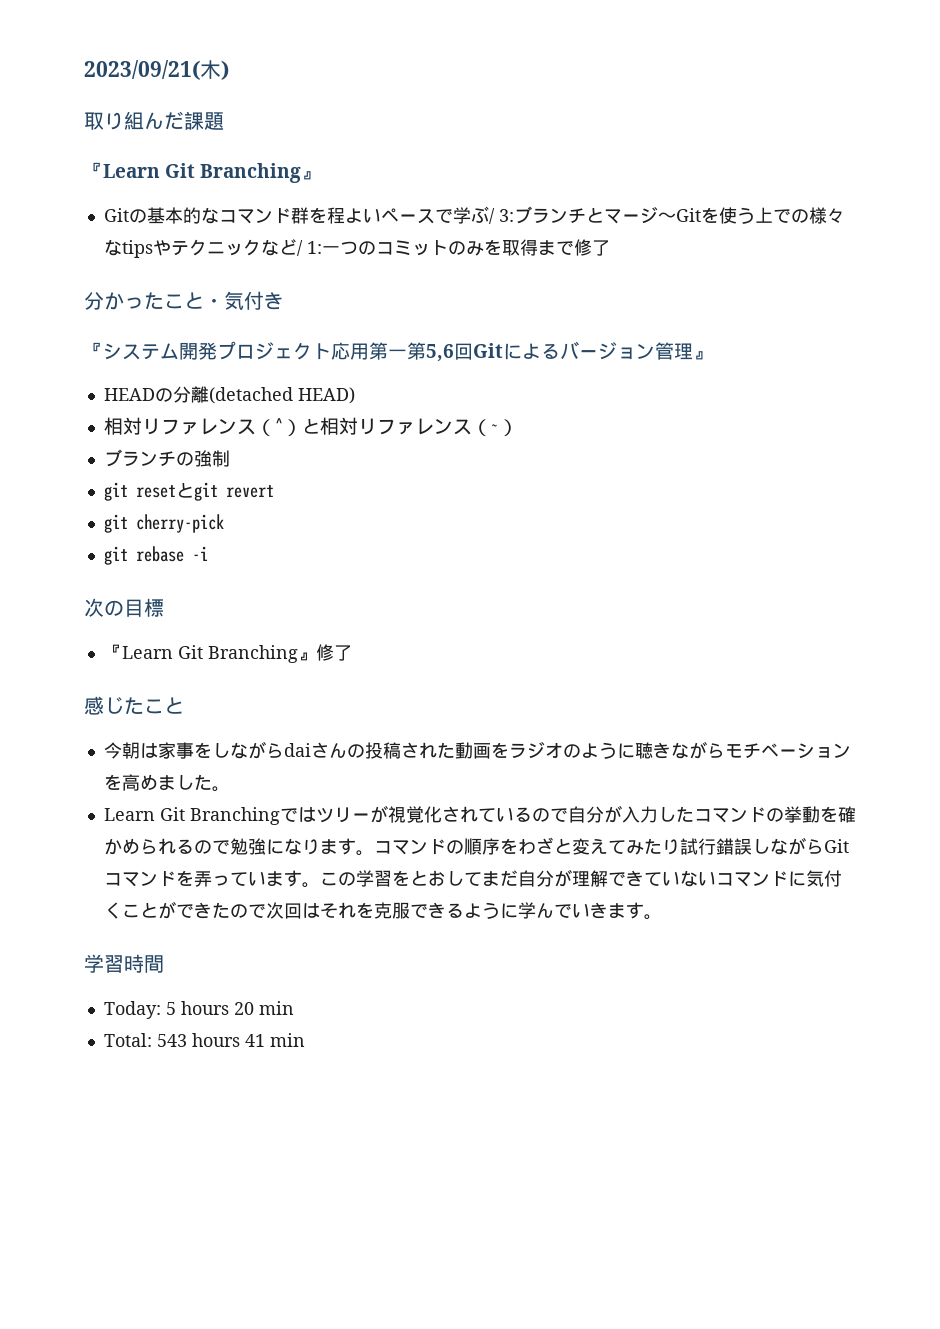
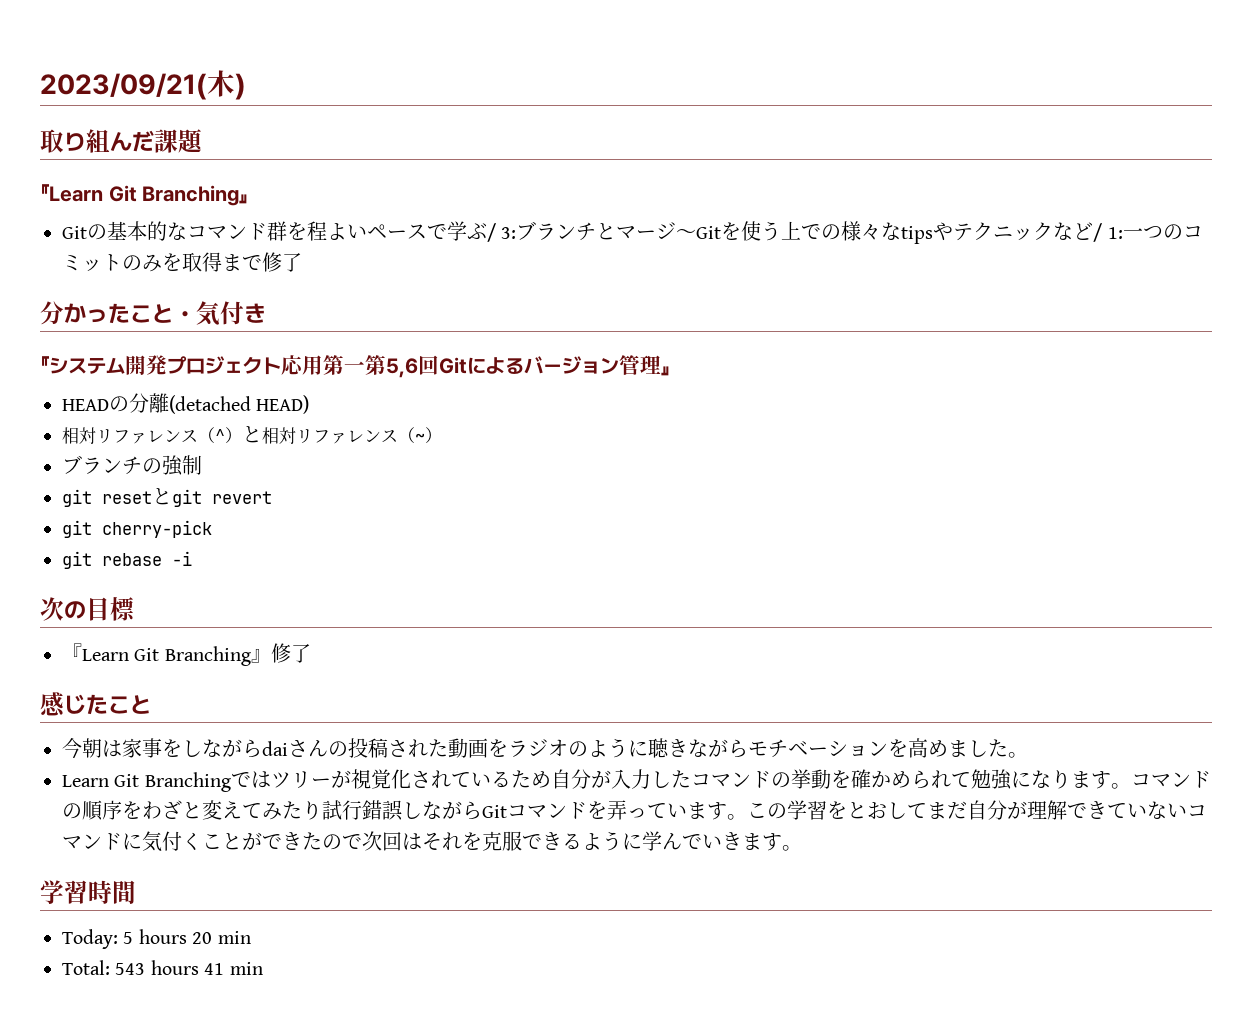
- Learn Git Branchingではツリーが視覚化されているので自分が入力したコマンドの挙動を確かめられるので勉強になります。
+ Learn Git Branchingではツリーが視覚化されているため自分が入力したコマンドの挙動を確かめられて勉強になります。

